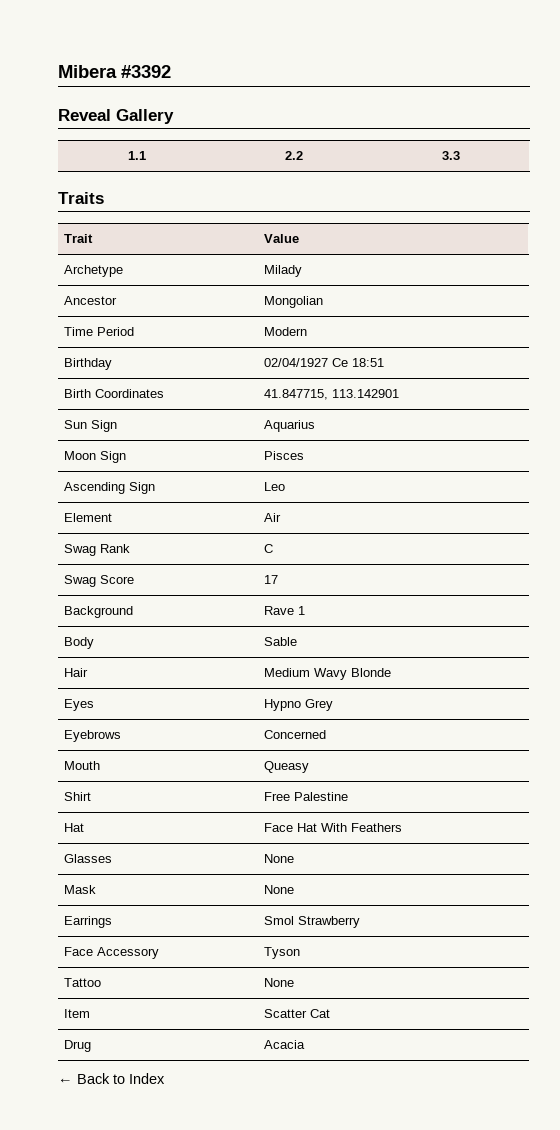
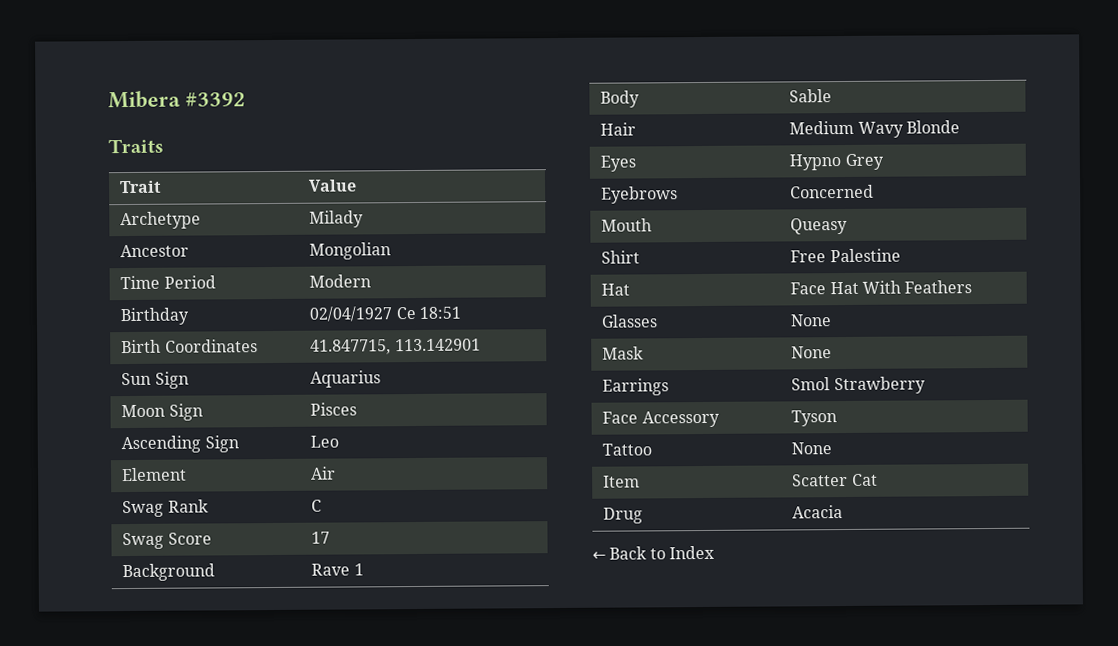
- Reveal Gallery
- 1.1 | 2.2 | 3.3

